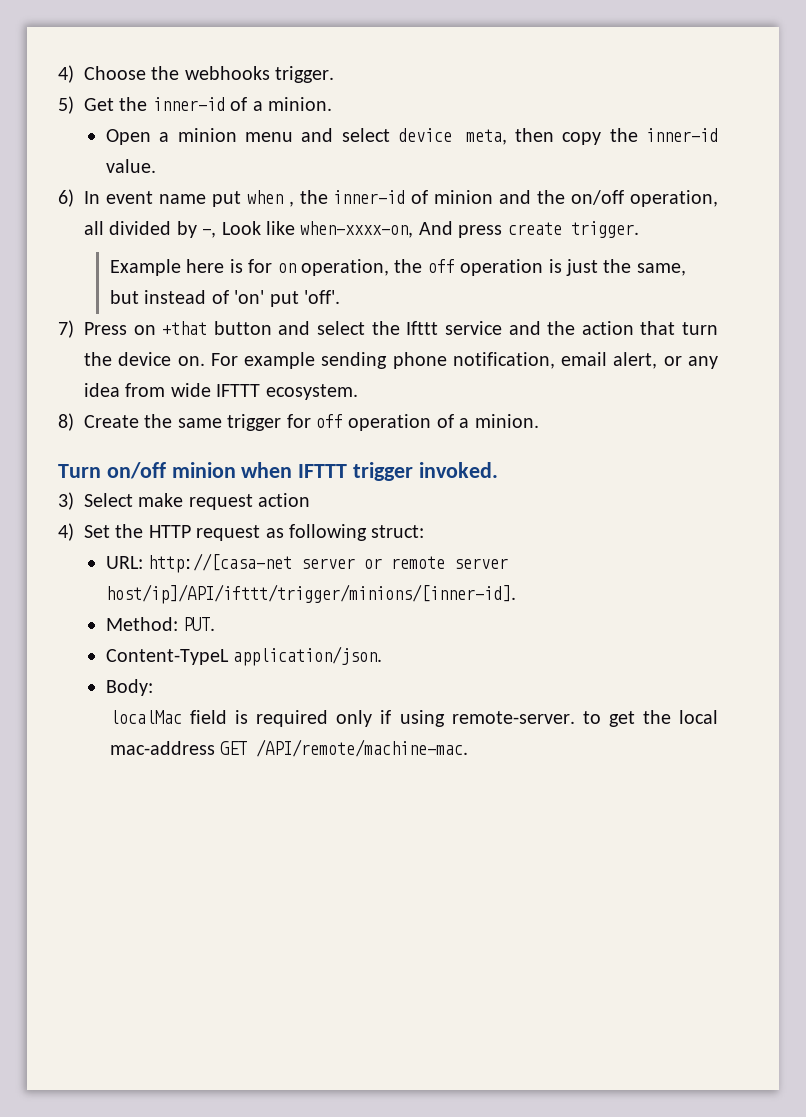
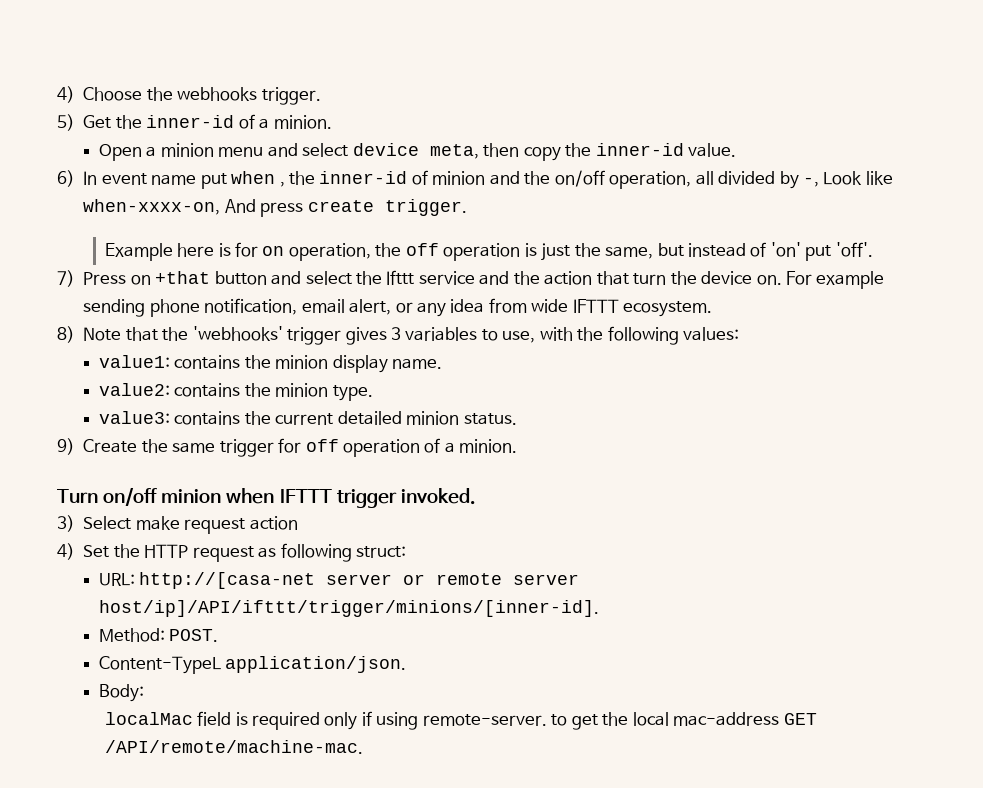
- 8) Create the same trigger for off operation of a minion.
+ 8) Note that the 'webhooks' trigger gives 3 variables to use, with the following values:
+ value1: contains the minion display name.
+ value2: contains the minion type.
+ value3: contains the current detailed minion status.
+ 9) Create the same trigger for off operation of a minion.
- Method: PUT.
+ Method: POST.

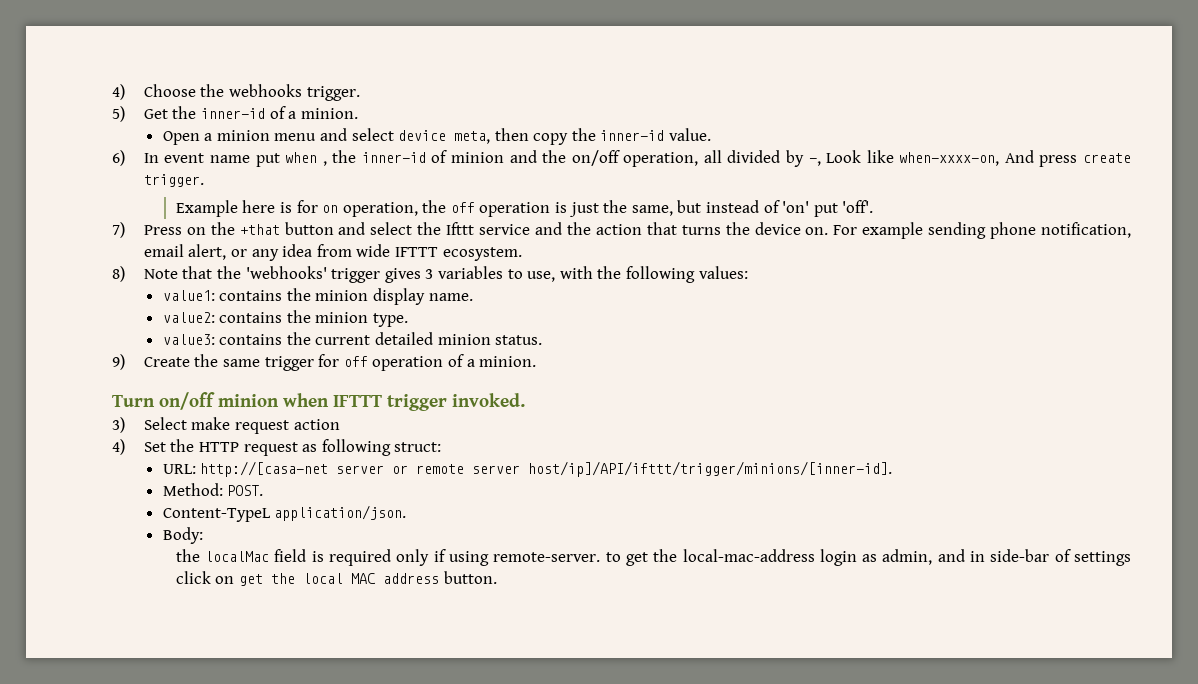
- 7) Press on +that button and select the Ifttt service and the action that turn the device on.
+ 7) Press on the +that button and select the Ifttt service and the action that turns the device on.
- localMac field is required only if using remote-server. to get the local mac-address GET /API/remote/machine-mac.
+ the localMac field is required only if using remote-server. to get the local-mac-address login as admin, and in side-bar of settings click on get the local MAC address button.

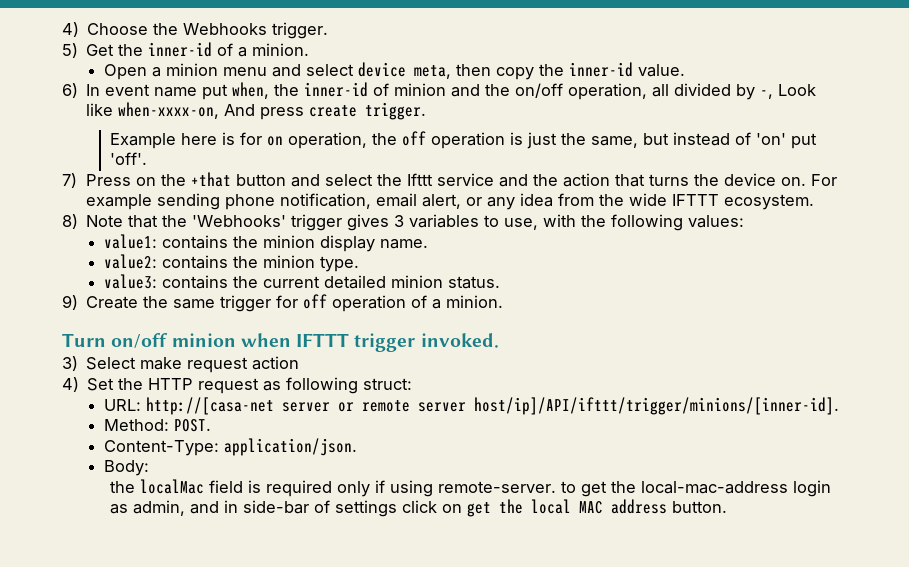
- 4) Choose the webhooks trigger.
+ 4) Choose the Webhooks trigger.
- 6) In event name put when , the inner-id of minion and the on/off operation, all divided by -, Look like when-xxxx-on, And press create trigger.
+ 6) In event name put when, the inner-id of minion and the on/off operation, all divided by -, Look like when-xxxx-on, And press create trigger.
- For example sending phone notification, email alert, or any idea from wide IFTTT ecosystem.
+ For example sending phone notification, email alert, or any idea from the wide IFTTT ecosystem.
- 8) Note that the 'webhooks' trigger gives 3 variables to use, with the following values:
+ 8) Note that the 'Webhooks' trigger gives 3 variables to use, with the following values:
- Content-TypeL application/json.
+ Content-Type: application/json.

